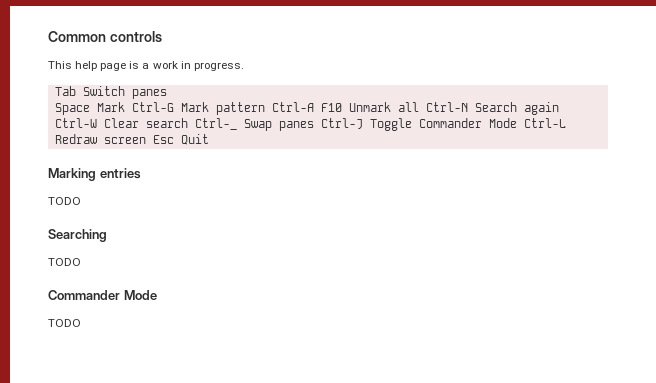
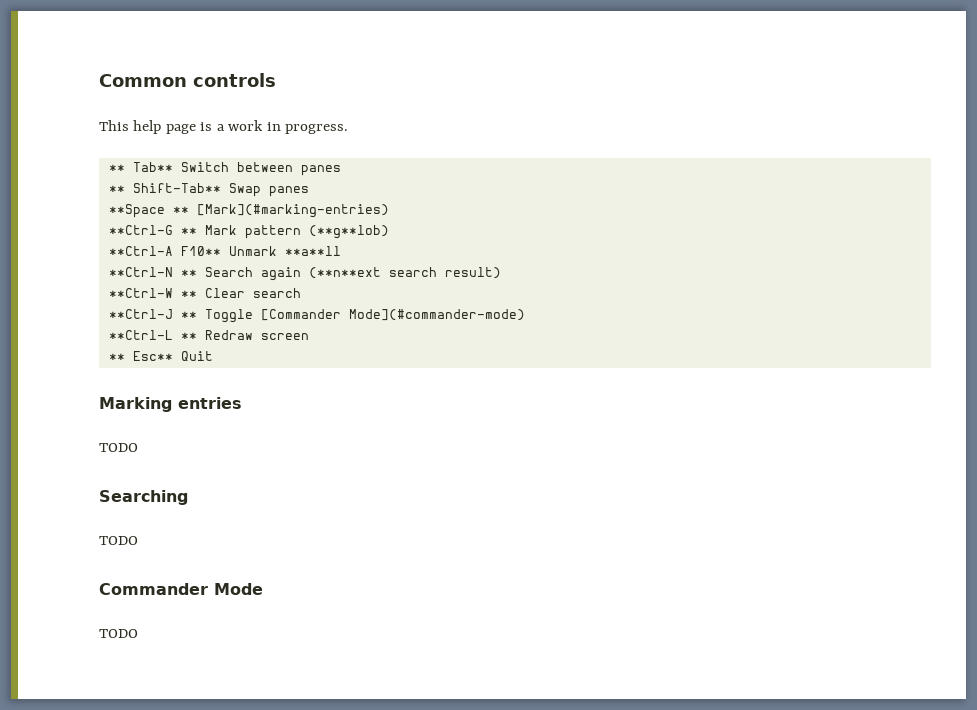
- Tab Switch panes
- Space Mark Ctrl-G Mark pattern Ctrl-A F10 Unmark all Ctrl-N Search again Ctrl-W Clear search Ctrl-_ Swap panes Ctrl-J Toggle Commander Mode Ctrl-L Redraw screen Esc Quit
+ ** Tab** Switch between panes
+ ** Shift-Tab** Swap panes
+ **Space ** [Mark](#marking-entries)
+ **Ctrl-G ** Mark pattern (**g**lob)
+ **Ctrl-A F10** Unmark **a**ll
+ **Ctrl-N ** Search again (**n**ext search result)
+ **Ctrl-W ** Clear search
+ **Ctrl-J ** Toggle [Commander Mode](#commander-mode)
+ **Ctrl-L ** Redraw screen
+ ** Esc** Quit

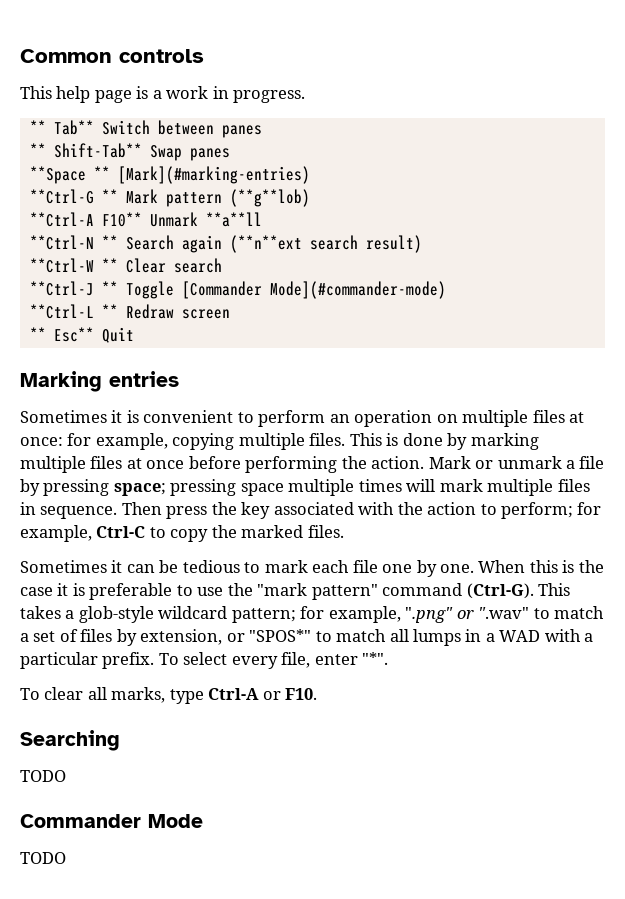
  Marking entries
- TODO
+ Sometimes it is convenient to perform an operation on multiple files at once: for example, copying multiple files. This is done by marking multiple files at once before performing the action. Mark or unmark a file by pressing space; pressing space multiple times will mark multiple files in sequence. Then press the key associated with the action to perform; for example, Ctrl-C to copy the marked files.
+ Sometimes it can be tedious to mark each file one by one. When this is the case it is preferable to use the "mark pattern" command (Ctrl-G). This takes a glob-style wildcard pattern; for example, ".png" or ".wav" to match a set of files by extension, or "SPOS*" to match all lumps in a WAD with a particular prefix. To select every file, enter "*".
+ To clear all marks, type Ctrl-A or F10.

